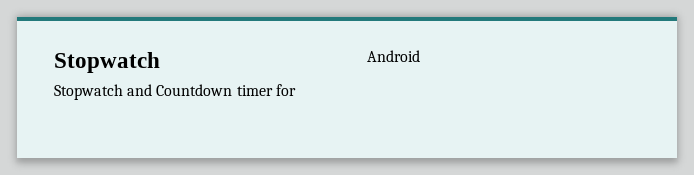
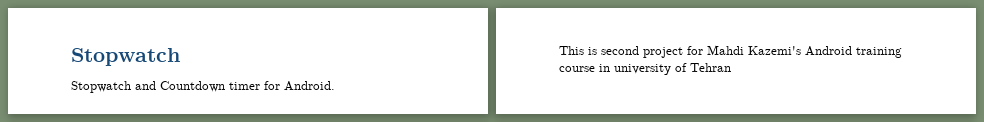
- Stopwatch and Countdown timer for Android
+ Stopwatch and Countdown timer for Android.
+ This is second project for Mahdi Kazemi's Android training course in university of Tehran

